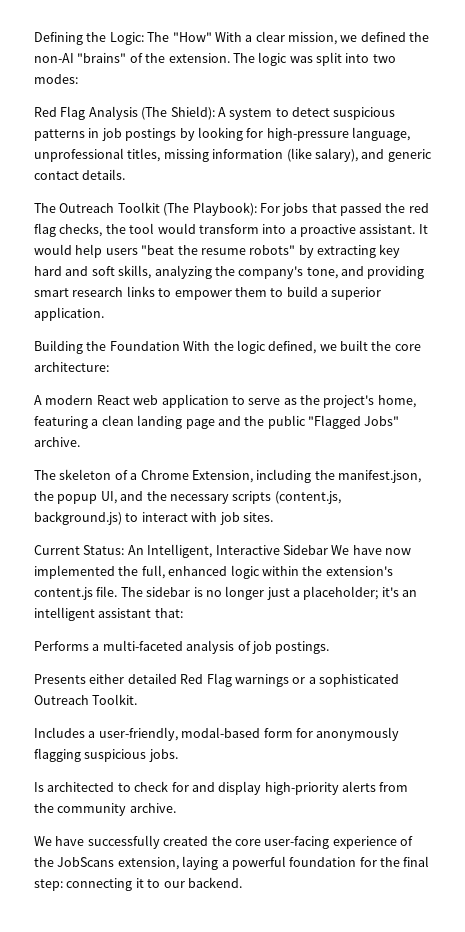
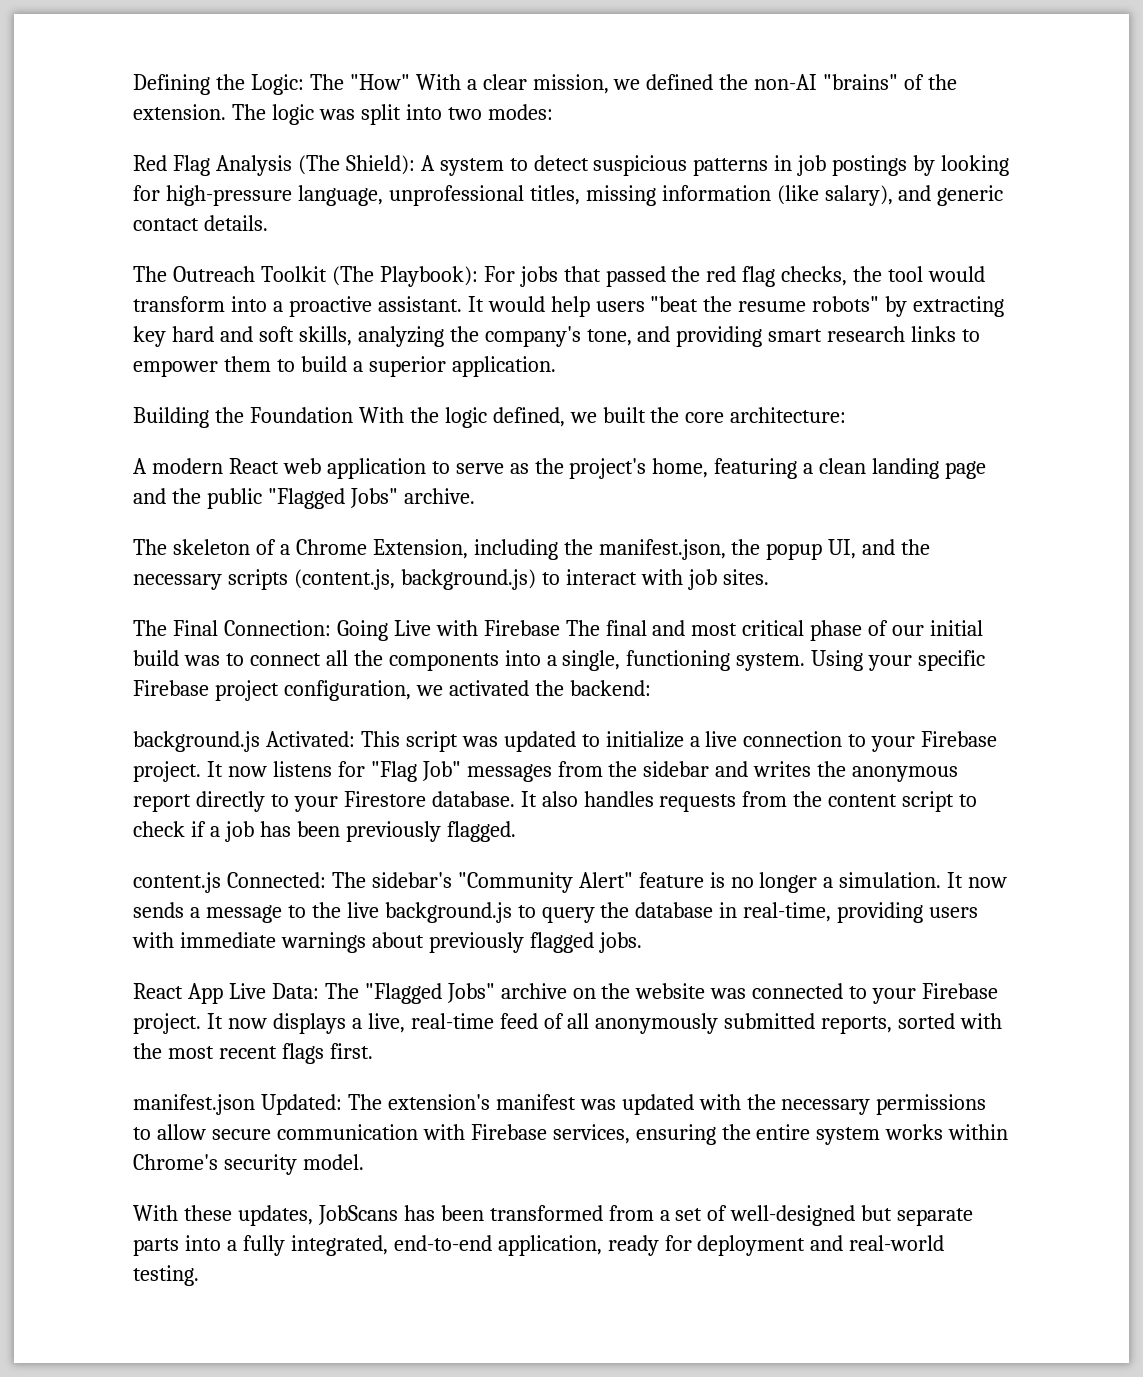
- Current Status: An Intelligent, Interactive Sidebar We have now implemented the full, enhanced logic within the extension's content.js file. The sidebar is no longer just a placeholder; it's an intelligent assistant that:
- Performs a multi-faceted analysis of job postings.
- Presents either detailed Red Flag warnings or a sophisticated Outreach Toolkit.
- Includes a user-friendly, modal-based form for anonymously flagging suspicious jobs.
- Is architected to check for and display high-priority alerts from the community archive.
- We have successfully created the core user-facing experience of the JobScans extension, laying a powerful foundation for the final step: connecting it to our backend.
+ The Final Connection: Going Live with Firebase The final and most critical phase of our initial build was to connect all the components into a single, functioning system. Using your specific Firebase project configuration, we activated the backend:
+ background.js Activated: This script was updated to initialize a live connection to your Firebase project. It now listens for "Flag Job" messages from the sidebar and writes the anonymous report directly to your Firestore database. It also handles requests from the content script to check if a job has been previously flagged.
+ content.js Connected: The sidebar's "Community Alert" feature is no longer a simulation. It now sends a message to the live background.js to query the database in real-time, providing users with immediate warnings about previously flagged jobs.
+ React App Live Data: The "Flagged Jobs" archive on the website was connected to your Firebase project. It now displays a live, real-time feed of all anonymously submitted reports, sorted with the most recent flags first.
+ manifest.json Updated: The extension's manifest was updated with the necessary permissions to allow secure communication with Firebase services, ensuring the entire system works within Chrome's security model.
+ With these updates, JobScans has been transformed from a set of well-designed but separate parts into a fully integrated, end-to-end application, ready for deployment and real-world testing.

